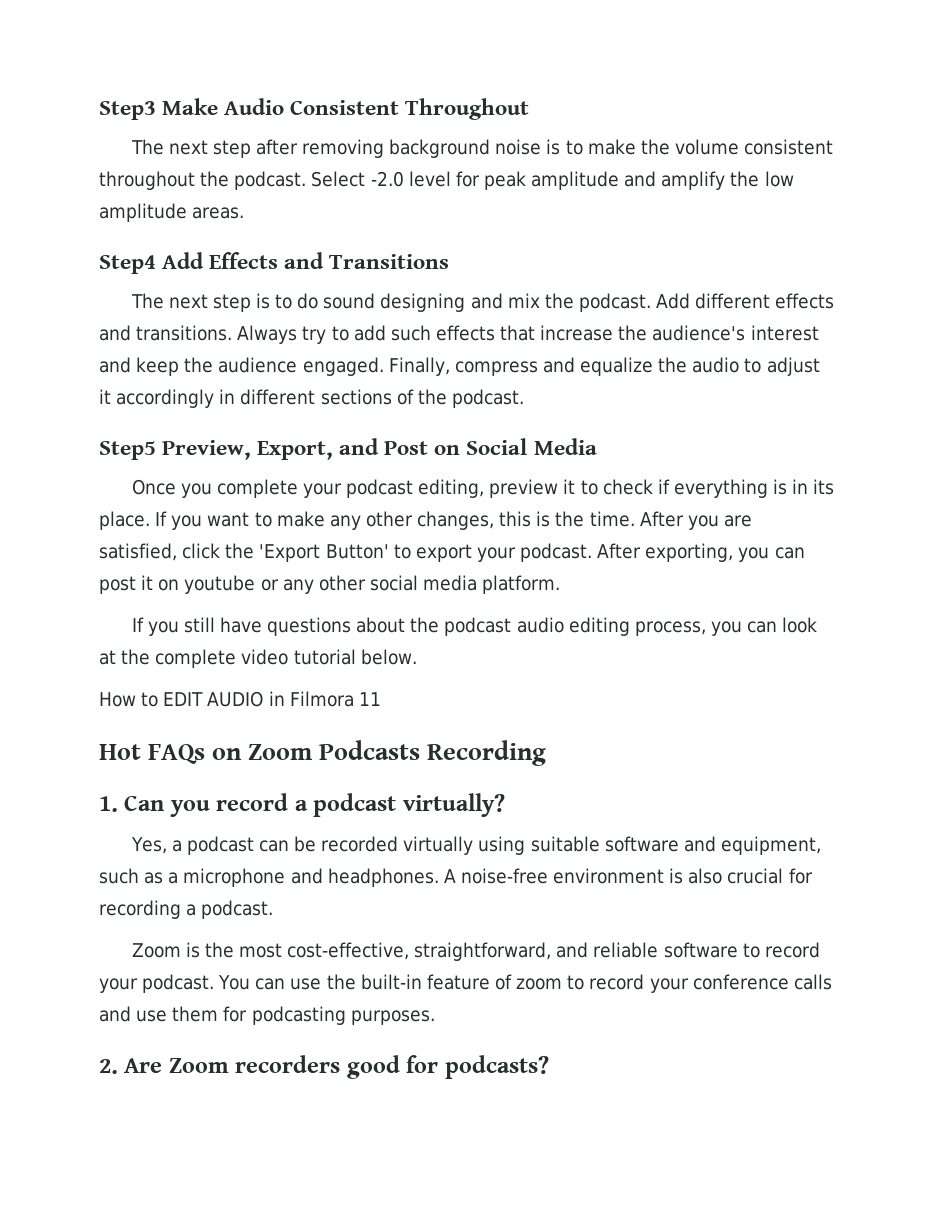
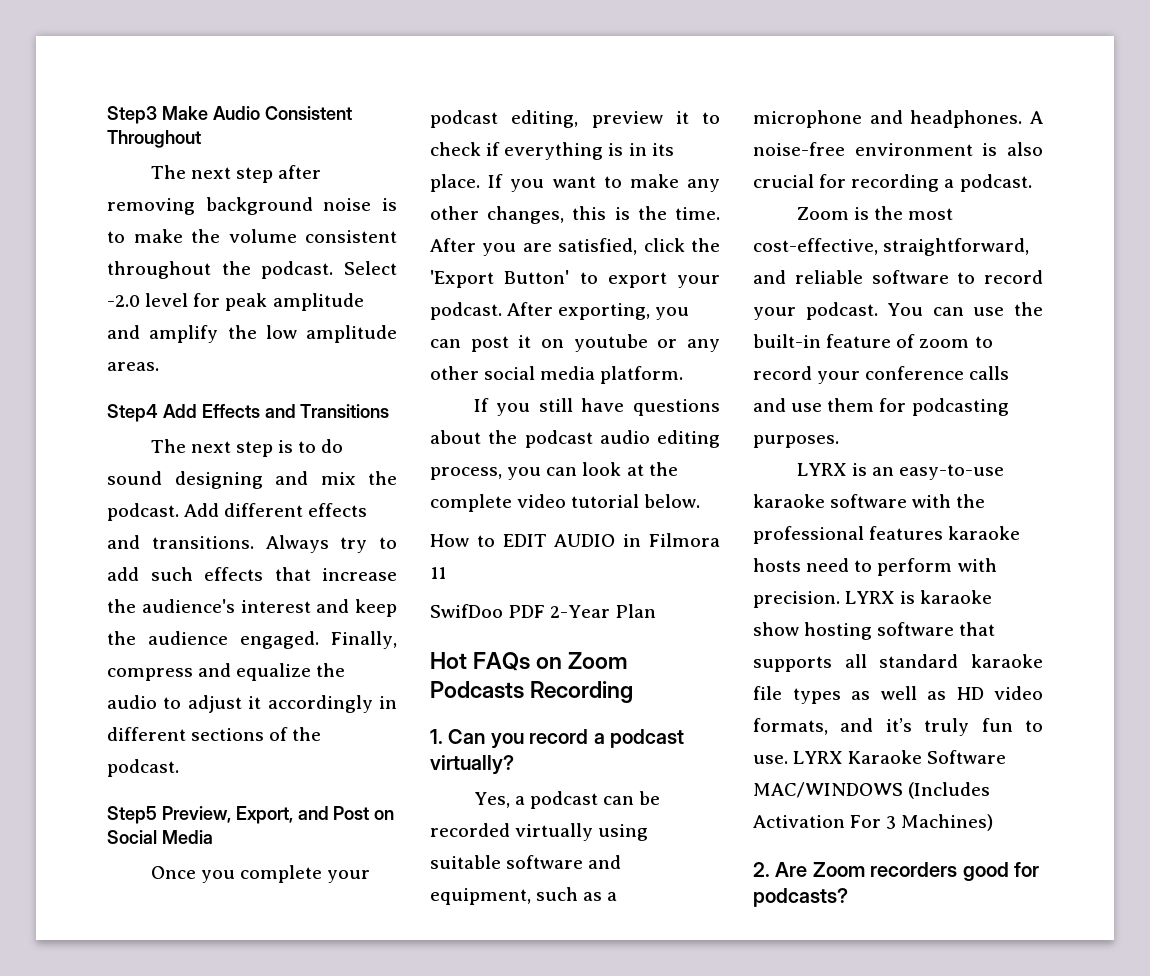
+ SwifDoo PDF 2-Year Plan
+ LYRX is an easy-to-use karaoke software with the professional features karaoke hosts need to perform with precision. LYRX is karaoke show hosting software that supports all standard karaoke file types as well as HD video formats, and it’s truly fun to use. LYRX Karaoke Software MAC/WINDOWS (Includes Activation For 3 Machines)

